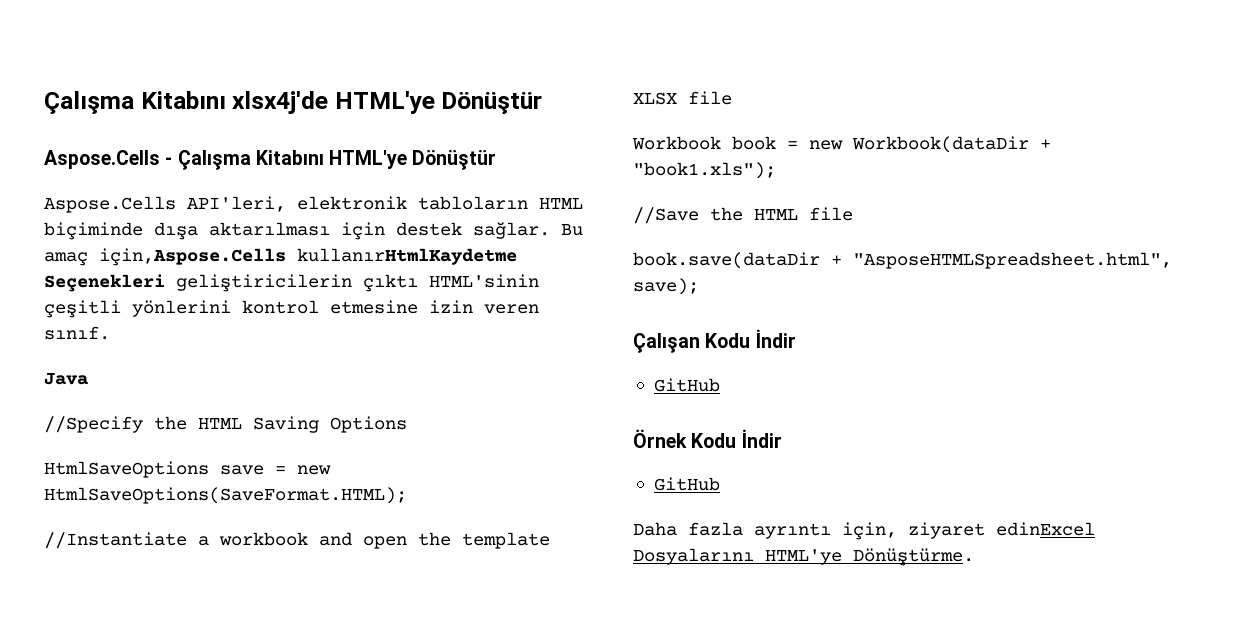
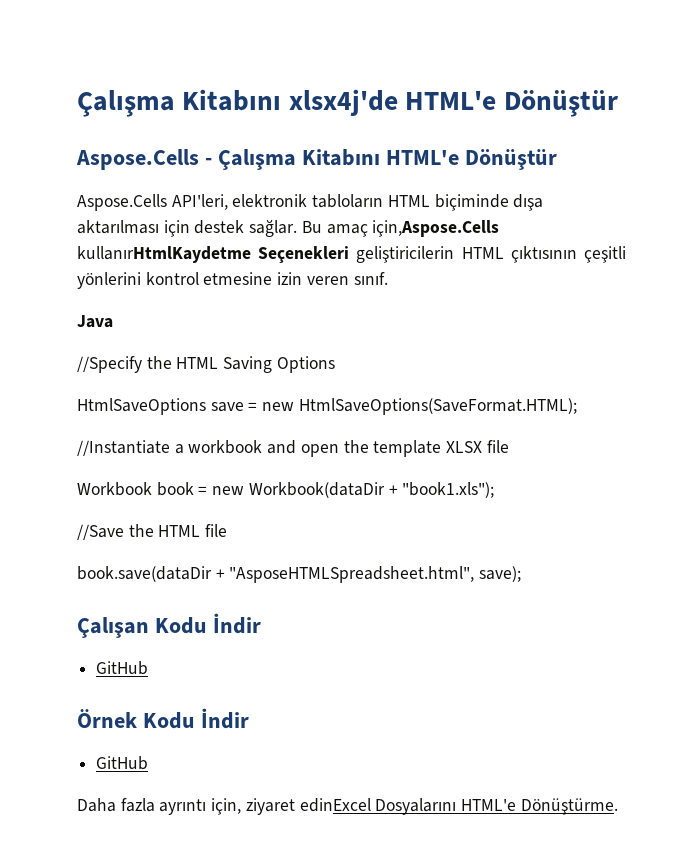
- Çalışma Kitabını xlsx4j'de HTML'ye Dönüştür
+ Çalışma Kitabını xlsx4j'de HTML'e Dönüştür
- Aspose.Cells - Çalışma Kitabını HTML'ye Dönüştür
+ Aspose.Cells - Çalışma Kitabını HTML'e Dönüştür
- Bu amaç için,Aspose.Cells kullanırHtmlKaydetme Seçenekleri geliştiricilerin çıktı HTML'sinin çeşitli yönlerini kontrol etmesine izin veren sınıf.
+ Bu amaç için,Aspose.Cells kullanırHtmlKaydetme Seçenekleri geliştiricilerin HTML çıktısının çeşitli yönlerini kontrol etmesine izin veren sınıf.
- Daha fazla ayrıntı için, ziyaret edinExcel Dosyalarını HTML'ye Dönüştürme.
+ Daha fazla ayrıntı için, ziyaret edinExcel Dosyalarını HTML'e Dönüştürme.

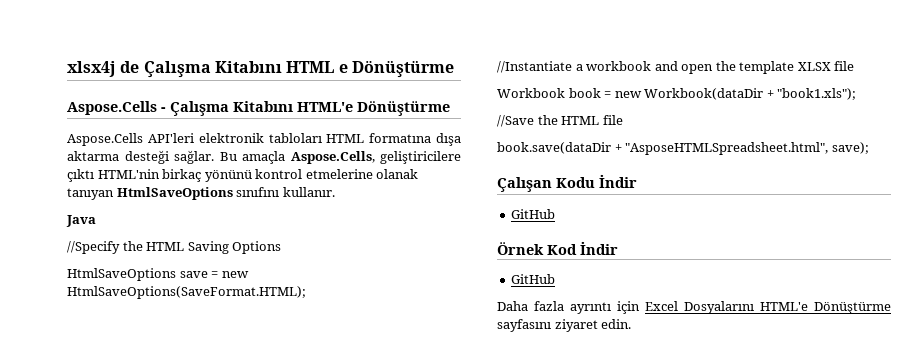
- Çalışma Kitabını xlsx4j'de HTML'e Dönüştür
+ xlsx4j de Çalışma Kitabını HTML e Dönüştürme
- Aspose.Cells - Çalışma Kitabını HTML'e Dönüştür
- Aspose.Cells API'leri, elektronik tabloların HTML biçiminde dışa aktarılması için destek sağlar. Bu amaç için,Aspose.Cells kullanırHtmlKaydetme Seçenekleri geliştiricilerin HTML çıktısının çeşitli yönlerini kontrol etmesine izin veren sınıf.
+ Aspose.Cells - Çalışma Kitabını HTML'e Dönüştürme
+ Aspose.Cells API'leri elektronik tabloları HTML formatına dışa aktarma desteği sağlar. Bu amaçla Aspose.Cells, geliştiricilere çıktı HTML'nin birkaç yönünü kontrol etmelerine olanak tanıyan HtmlSaveOptions sınıfını kullanır.
- Örnek Kodu İndir
+ Örnek Kod İndir
- Daha fazla ayrıntı için, ziyaret edinExcel Dosyalarını HTML'e Dönüştürme.
+ Daha fazla ayrıntı için Excel Dosyalarını HTML'e Dönüştürme sayfasını ziyaret edin.

